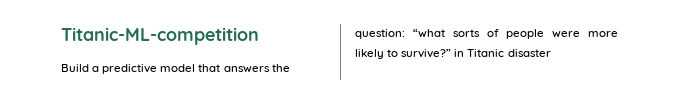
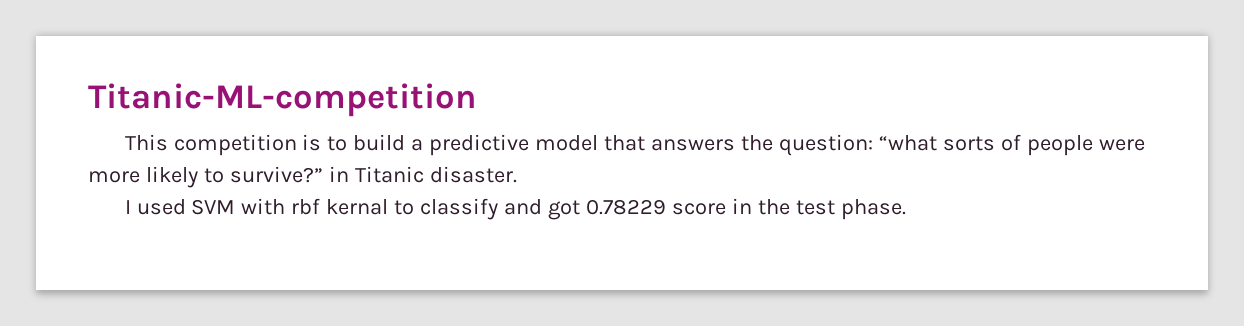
- Build a predictive model that answers the question: “what sorts of people were more likely to survive?” in Titanic disaster
+ This competition is to build a predictive model that answers the question: “what sorts of people were more likely to survive?” in Titanic disaster.
+ I used SVM with rbf kernal to classify and got 0.78229 score in the test phase.

